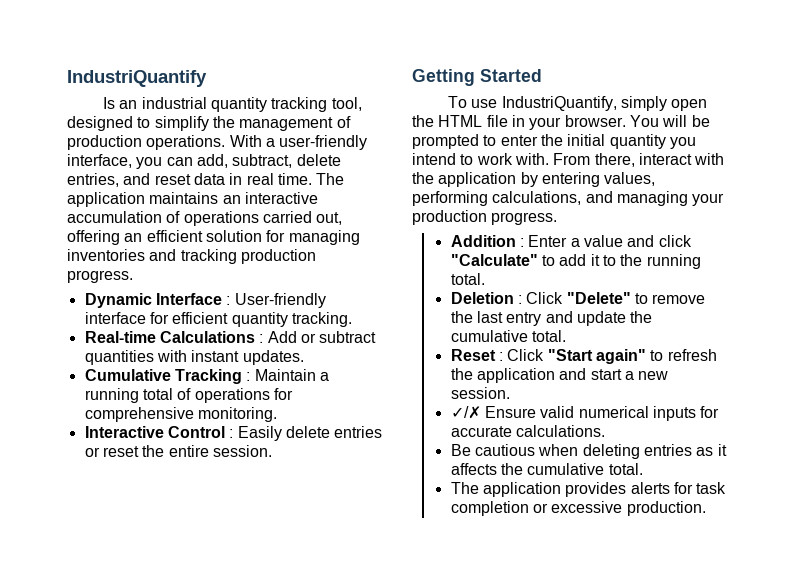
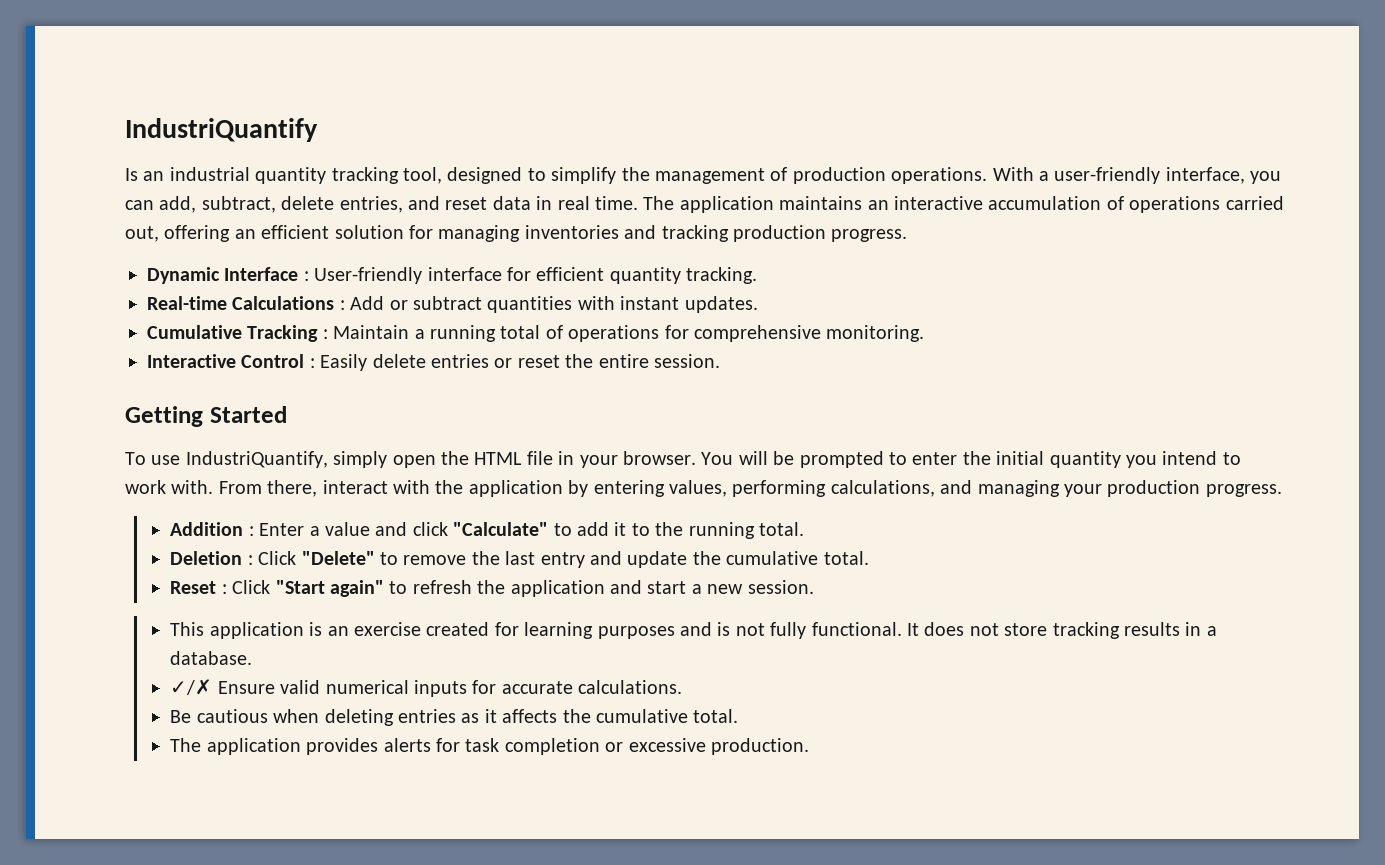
+ This application is an exercise created for learning purposes and is not fully functional. It does not store tracking results in a database.

